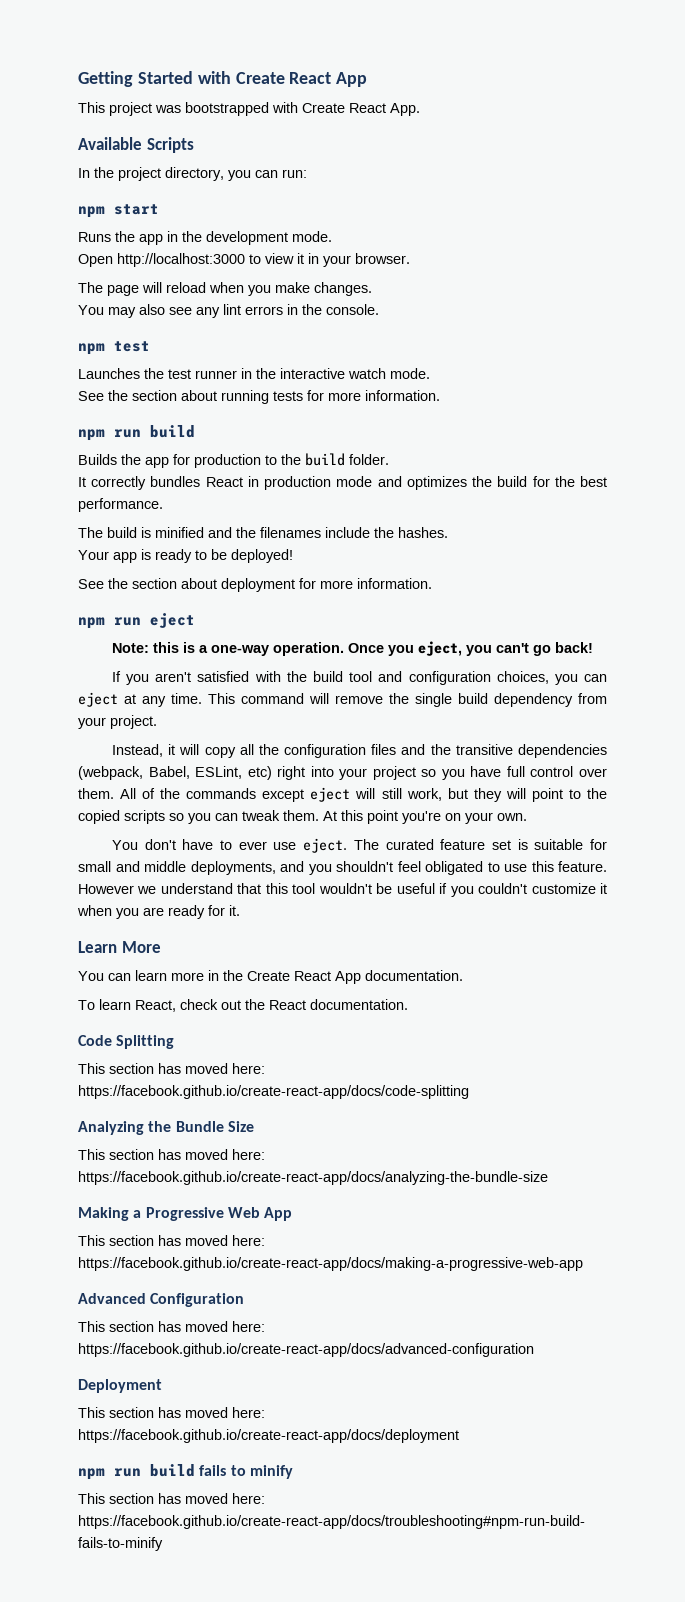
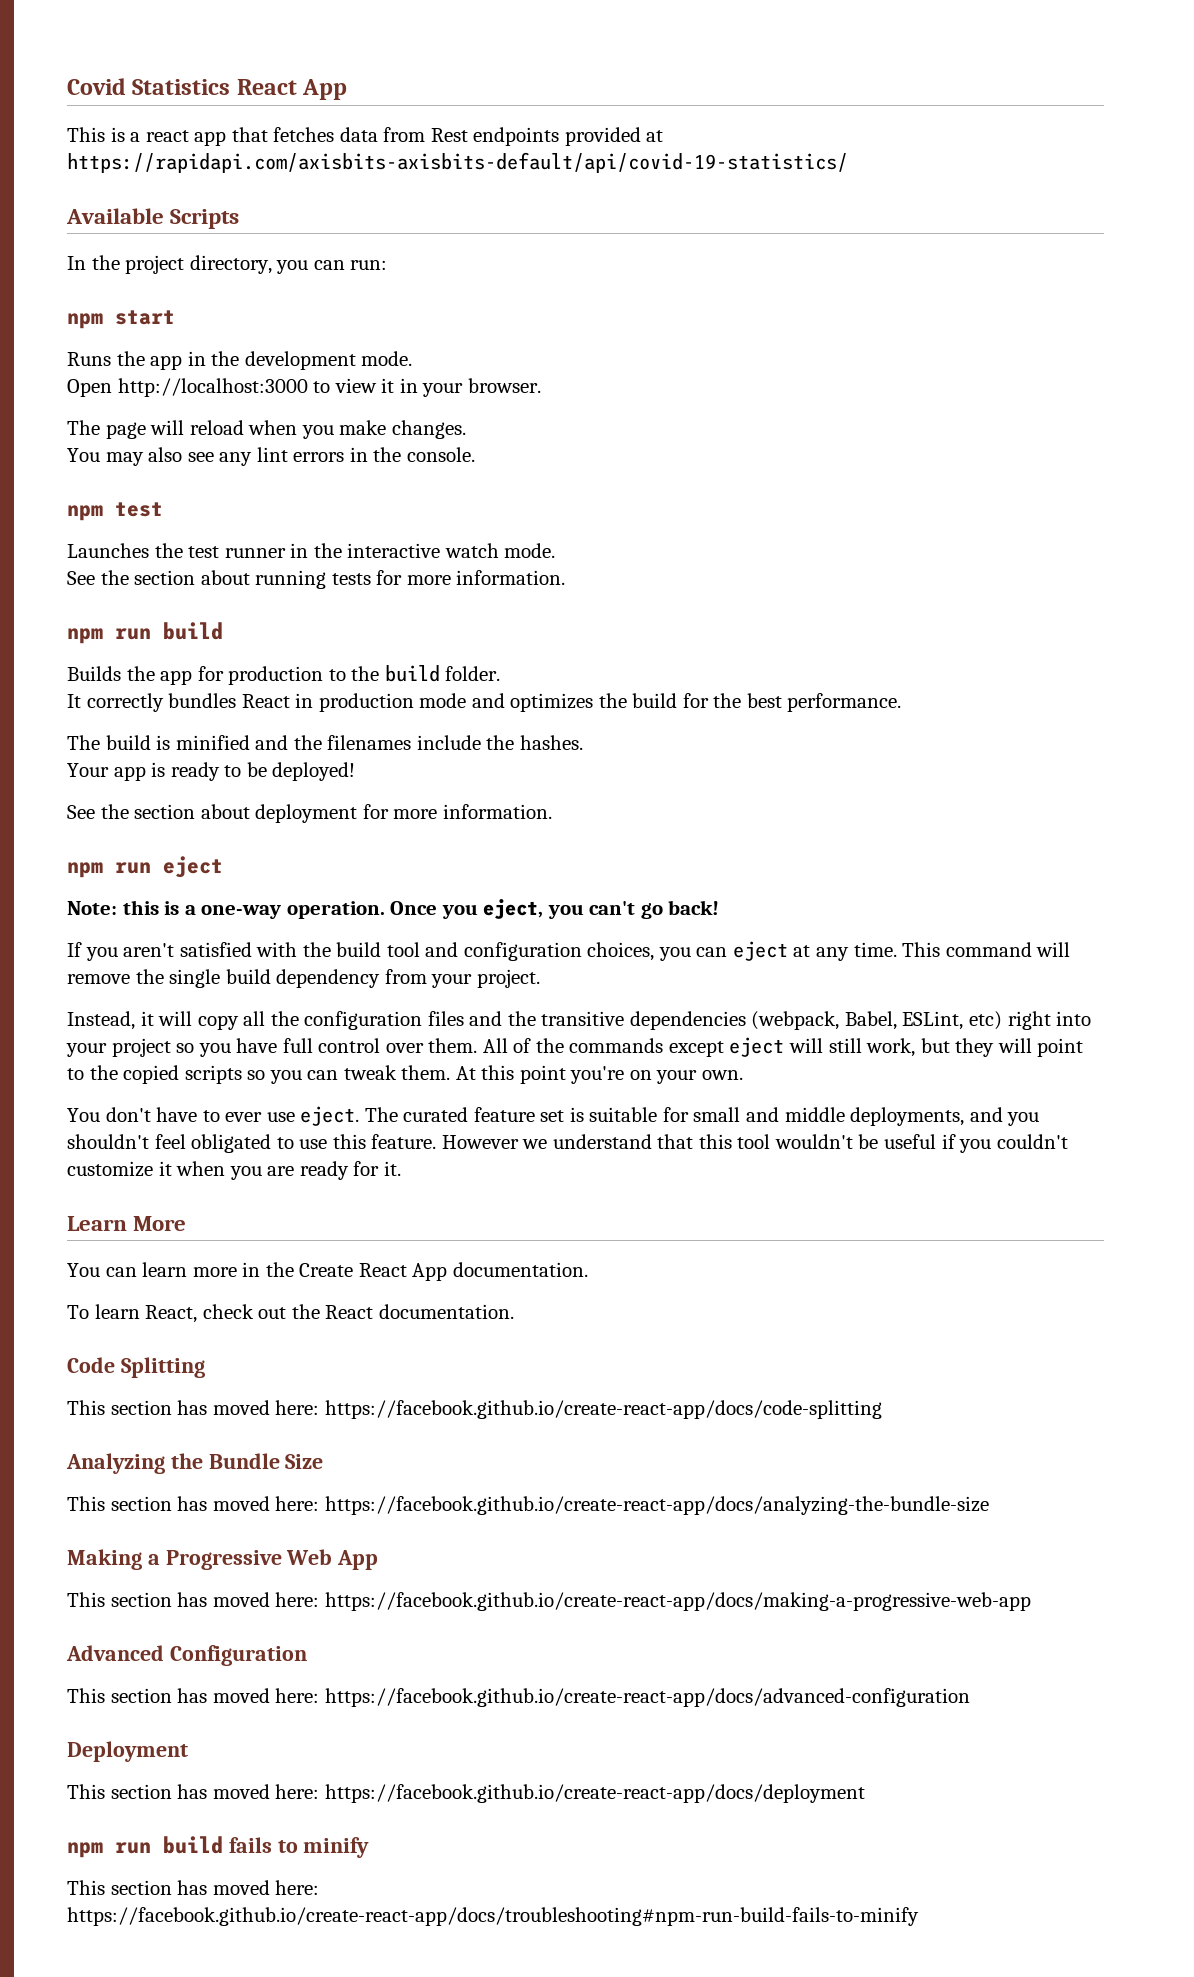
- Getting Started with Create React App
+ Covid Statistics React App
- This project was bootstrapped with Create React App.
+ This is a react app that fetches data from Rest endpoints provided at https://rapidapi.com/axisbits-axisbits-default/api/covid-19-statistics/

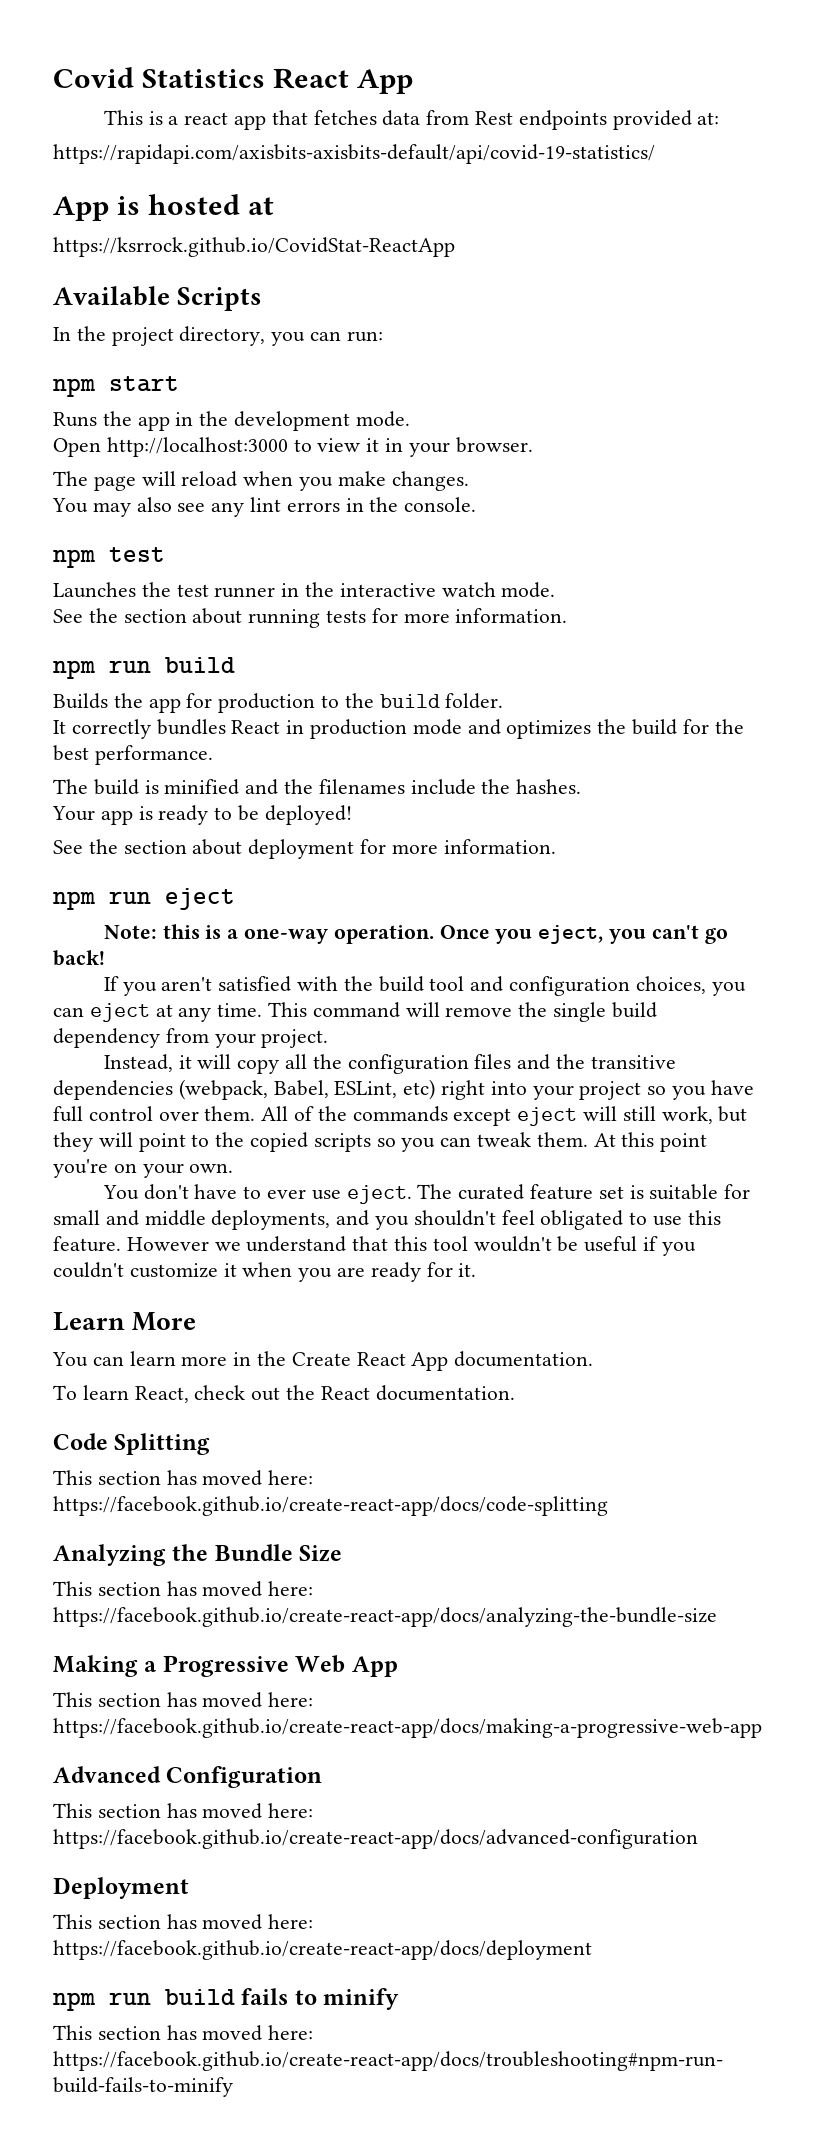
- This is a react app that fetches data from Rest endpoints provided at https://rapidapi.com/axisbits-axisbits-default/api/covid-19-statistics/
+ This is a react app that fetches data from Rest endpoints provided at:
+ https://rapidapi.com/axisbits-axisbits-default/api/covid-19-statistics/
+ App is hosted at
+ https://ksrrock.github.io/CovidStat-ReactApp

